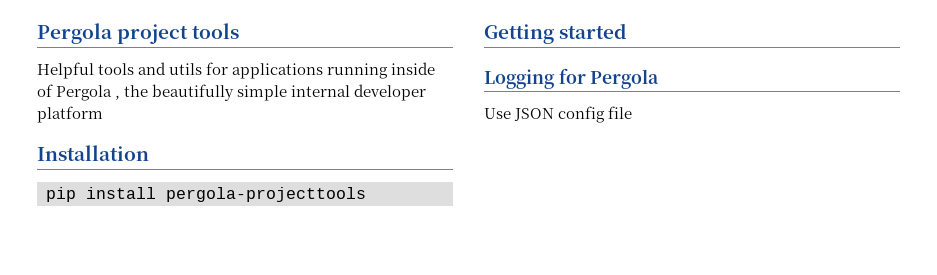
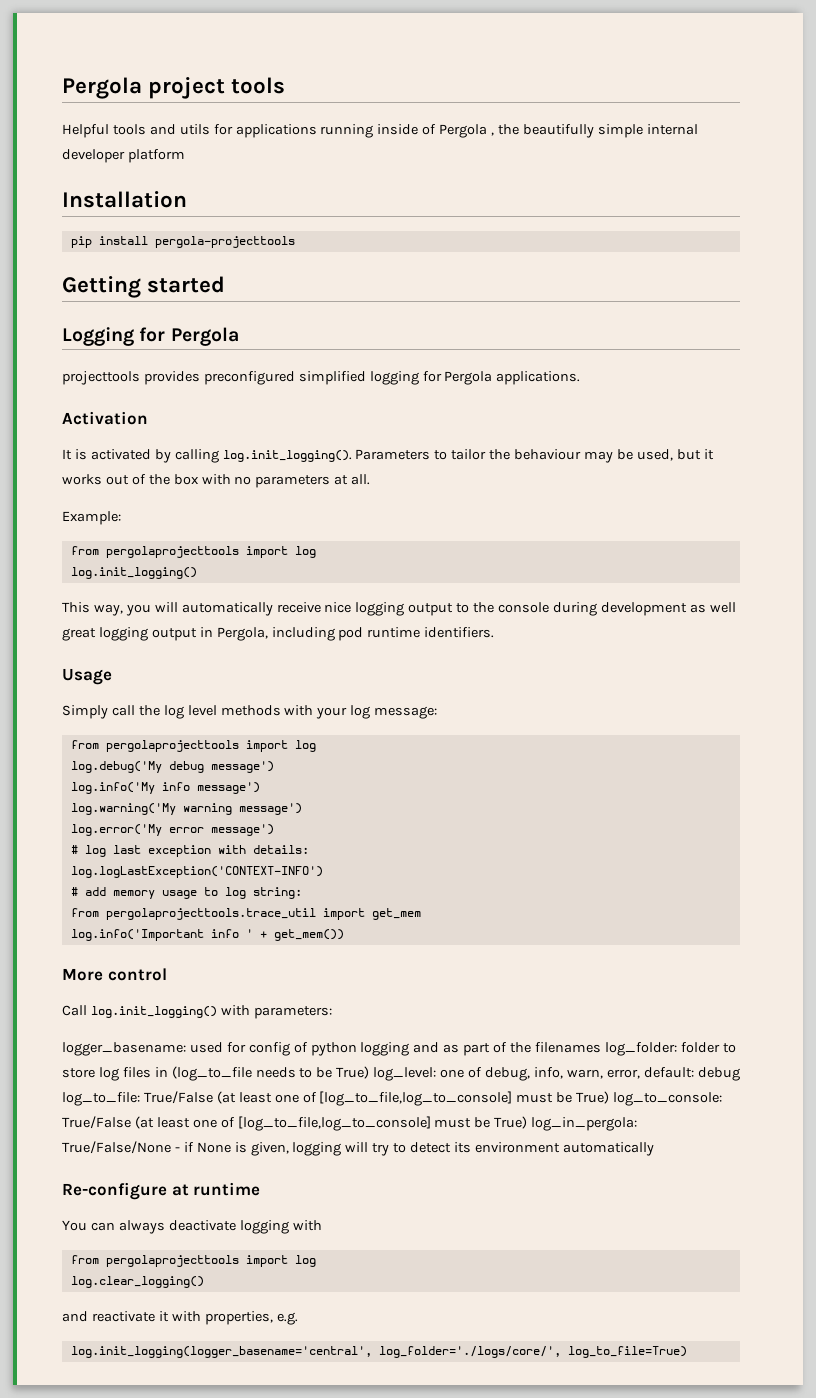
- Use JSON config file
+ projecttools provides preconfigured simplified logging for Pergola applications.
+ Activation
+ It is activated by calling log.init_logging(). Parameters to tailor the behaviour may be used, but it works out of the box with no parameters at all.
+ Example:
+ from pergolaprojecttools import log
+ log.init_logging()
+ This way, you will automatically receive nice logging output to the console during development as well great logging output in Pergola, including pod runtime identifiers.
+ Usage
+ Simply call the log level methods with your log message:
+ from pergolaprojecttools import log
+ log.debug('My debug message')
+ log.info('My info message')
+ log.warning('My warning message')
+ log.error('My error message')
+ # log last exception with details:
+ log.logLastException('CONTEXT-INFO')
+ # add memory usage to log string:
+ from pergolaprojecttools.trace_util import get_mem
+ log.info('Important info ' + get_mem())
+ More control
+ Call log.init_logging() with parameters:
+ logger_basename: used for config of python logging and as part of the filenames log_folder: folder to store log files in (log_to_file needs to be True) log_level: one of debug, info, warn, error, default: debug log_to_file: True/False (at least one of [log_to_file,log_to_console] must be True) log_to_console: True/False (at least one of [log_to_file,log_to_console] must be True) log_in_pergola: True/False/None - if None is given, logging will try to detect its environment automatically
+ Re-configure at runtime
+ You can always deactivate logging with
+ from pergolaprojecttools import log
+ log.clear_logging()
+ and reactivate it with properties, e.g.
+ log.init_logging(logger_basename='central', log_folder='./logs/core/', log_to_file=True)

